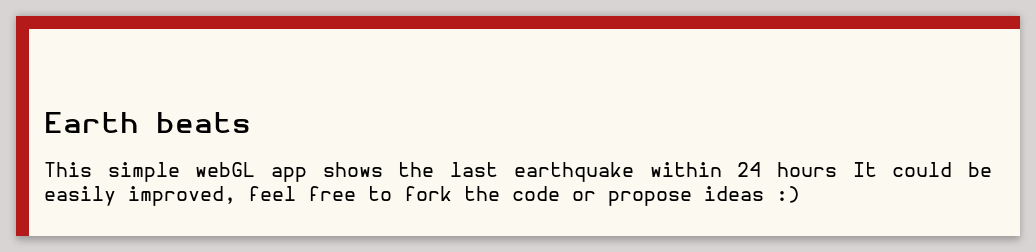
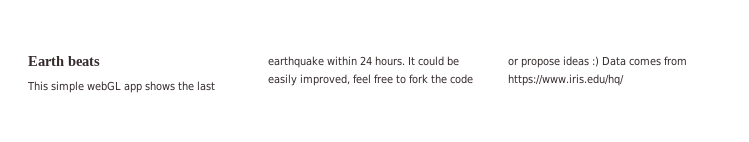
- This simple webGL app shows the last earthquake within 24 hours It could be easily improved, feel free to fork the code or propose ideas :)
+ This simple webGL app shows the last earthquake within 24 hours. It could be easily improved, feel free to fork the code or propose ideas :) Data comes from https://www.iris.edu/hq/

